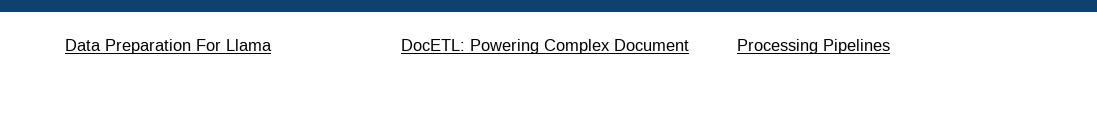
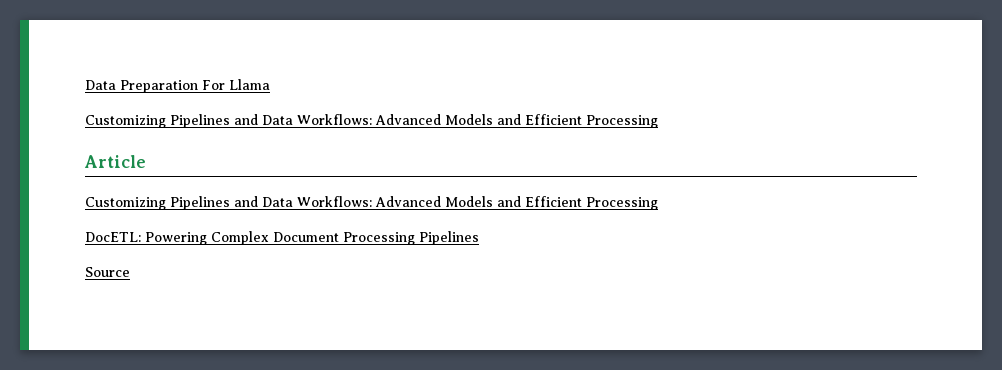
  Data Preparation For Llama
+ Customizing Pipelines and Data Workflows: Advanced Models and Efficient Processing
+ Article
+ Customizing Pipelines and Data Workflows: Advanced Models and Efficient Processing
+ Source

